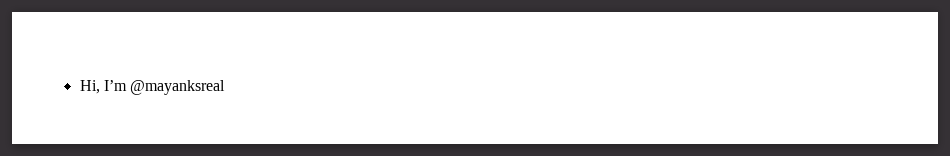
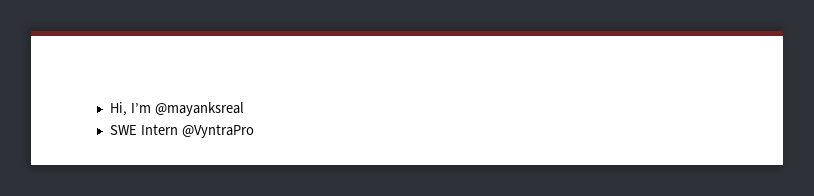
+ SWE Intern @VyntraPro

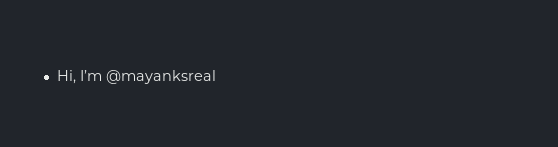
- SWE Intern @VyntraPro

